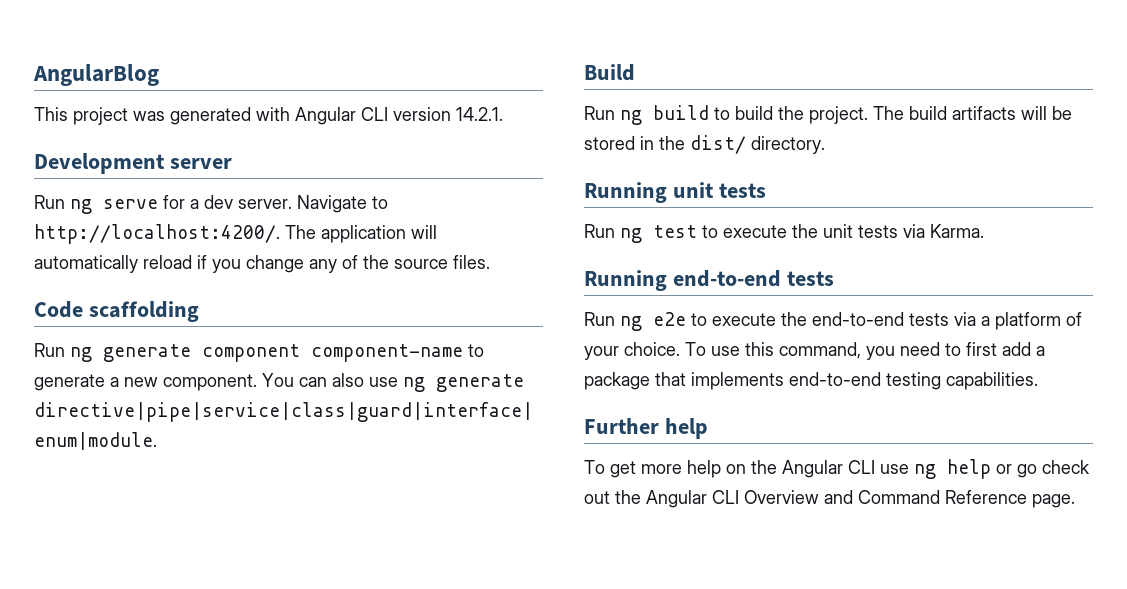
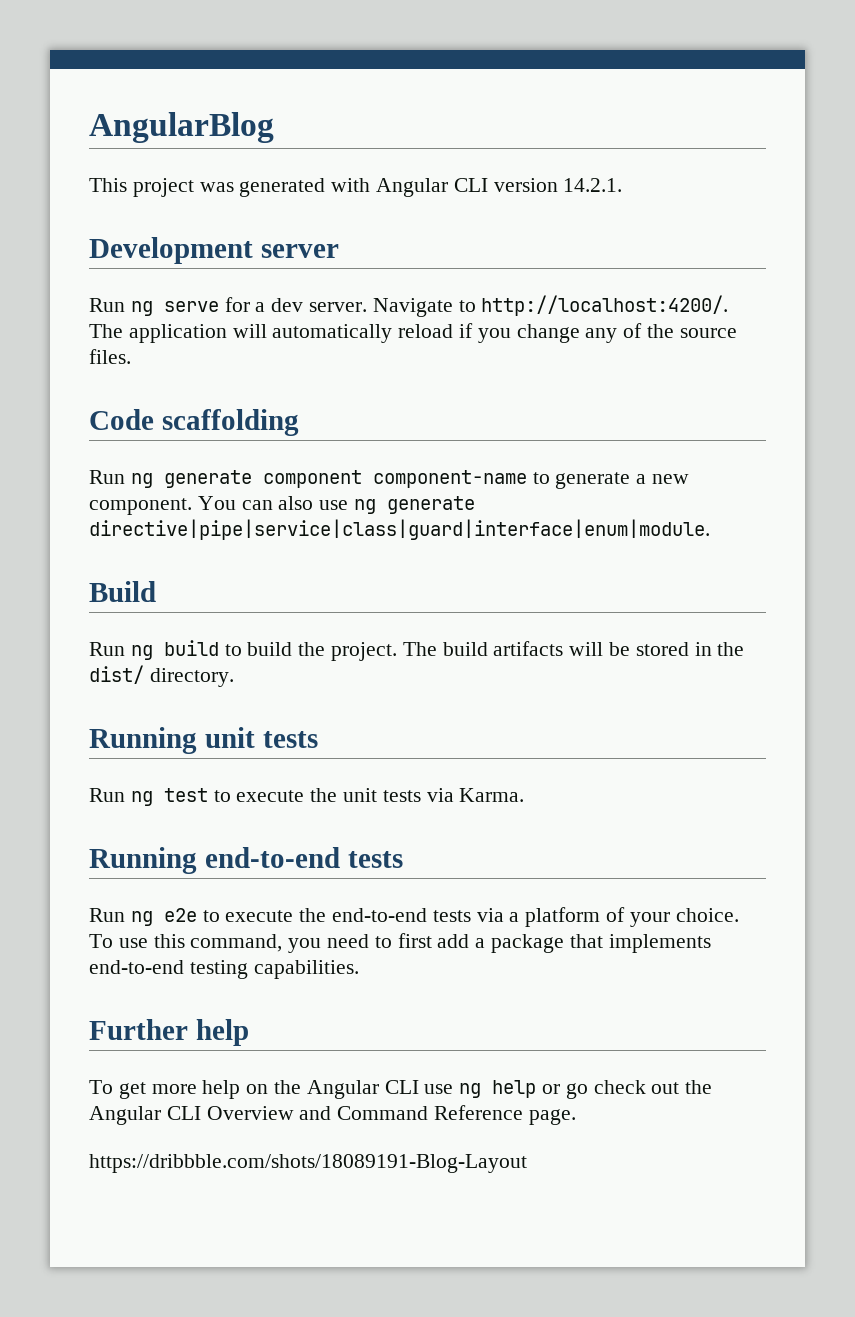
+ https://dribbble.com/shots/18089191-Blog-Layout

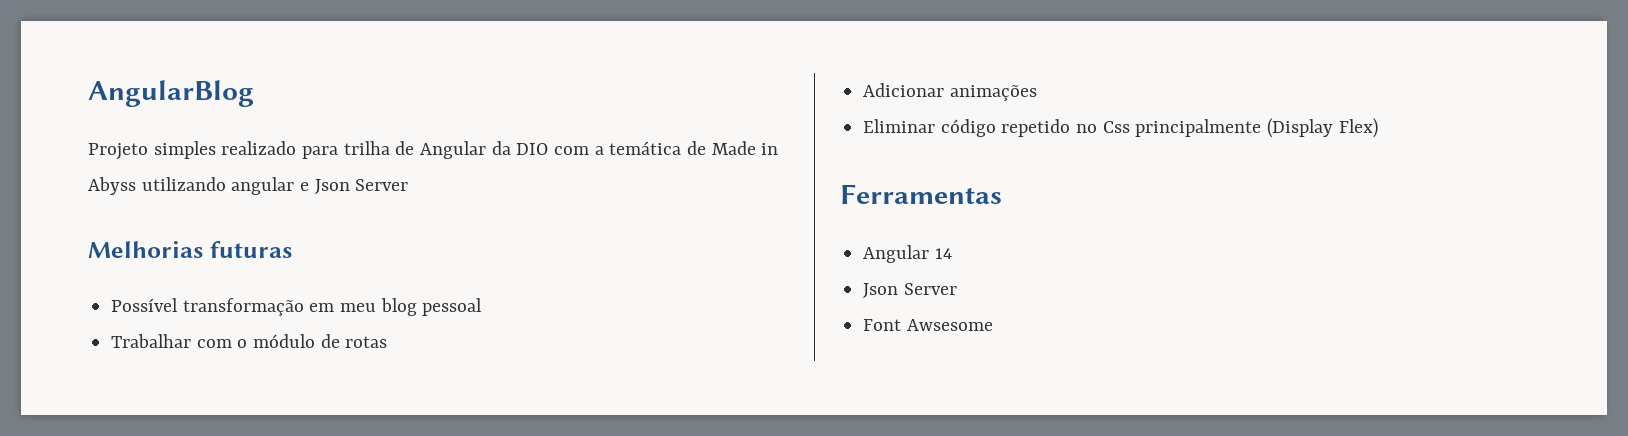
- This project was generated with Angular CLI version 14.2.1.
- Development server
- Run ng serve for a dev server. Navigate to http://localhost:4200/. The application will automatically reload if you change any of the source files.
- Code scaffolding
- Run ng generate component component-name to generate a new component. You can also use ng generate directive|pipe|service|class|guard|interface|enum|module.
- Build
- Run ng build to build the project. The build artifacts will be stored in the dist/ directory.
- Running unit tests
- Run ng test to execute the unit tests via Karma.
- Running end-to-end tests
- Run ng e2e to execute the end-to-end tests via a platform of your choice. To use this command, you need to first add a package that implements end-to-end testing capabilities.
- Further help
- To get more help on the Angular CLI use ng help or go check out the Angular CLI Overview and Command Reference page.
- https://dribbble.com/shots/18089191-Blog-Layout
+ Projeto simples realizado para trilha de Angular da DIO com a temática de Made in Abyss utilizando angular e Json Server
+ Melhorias futuras
+ Possível transformação em meu blog pessoal
+ Trabalhar com o módulo de rotas
+ Adicionar animações
+ Eliminar código repetido no Css principalmente (Display Flex)
+ Ferramentas
+ Angular 14
+ Json Server
+ Font Awsesome

